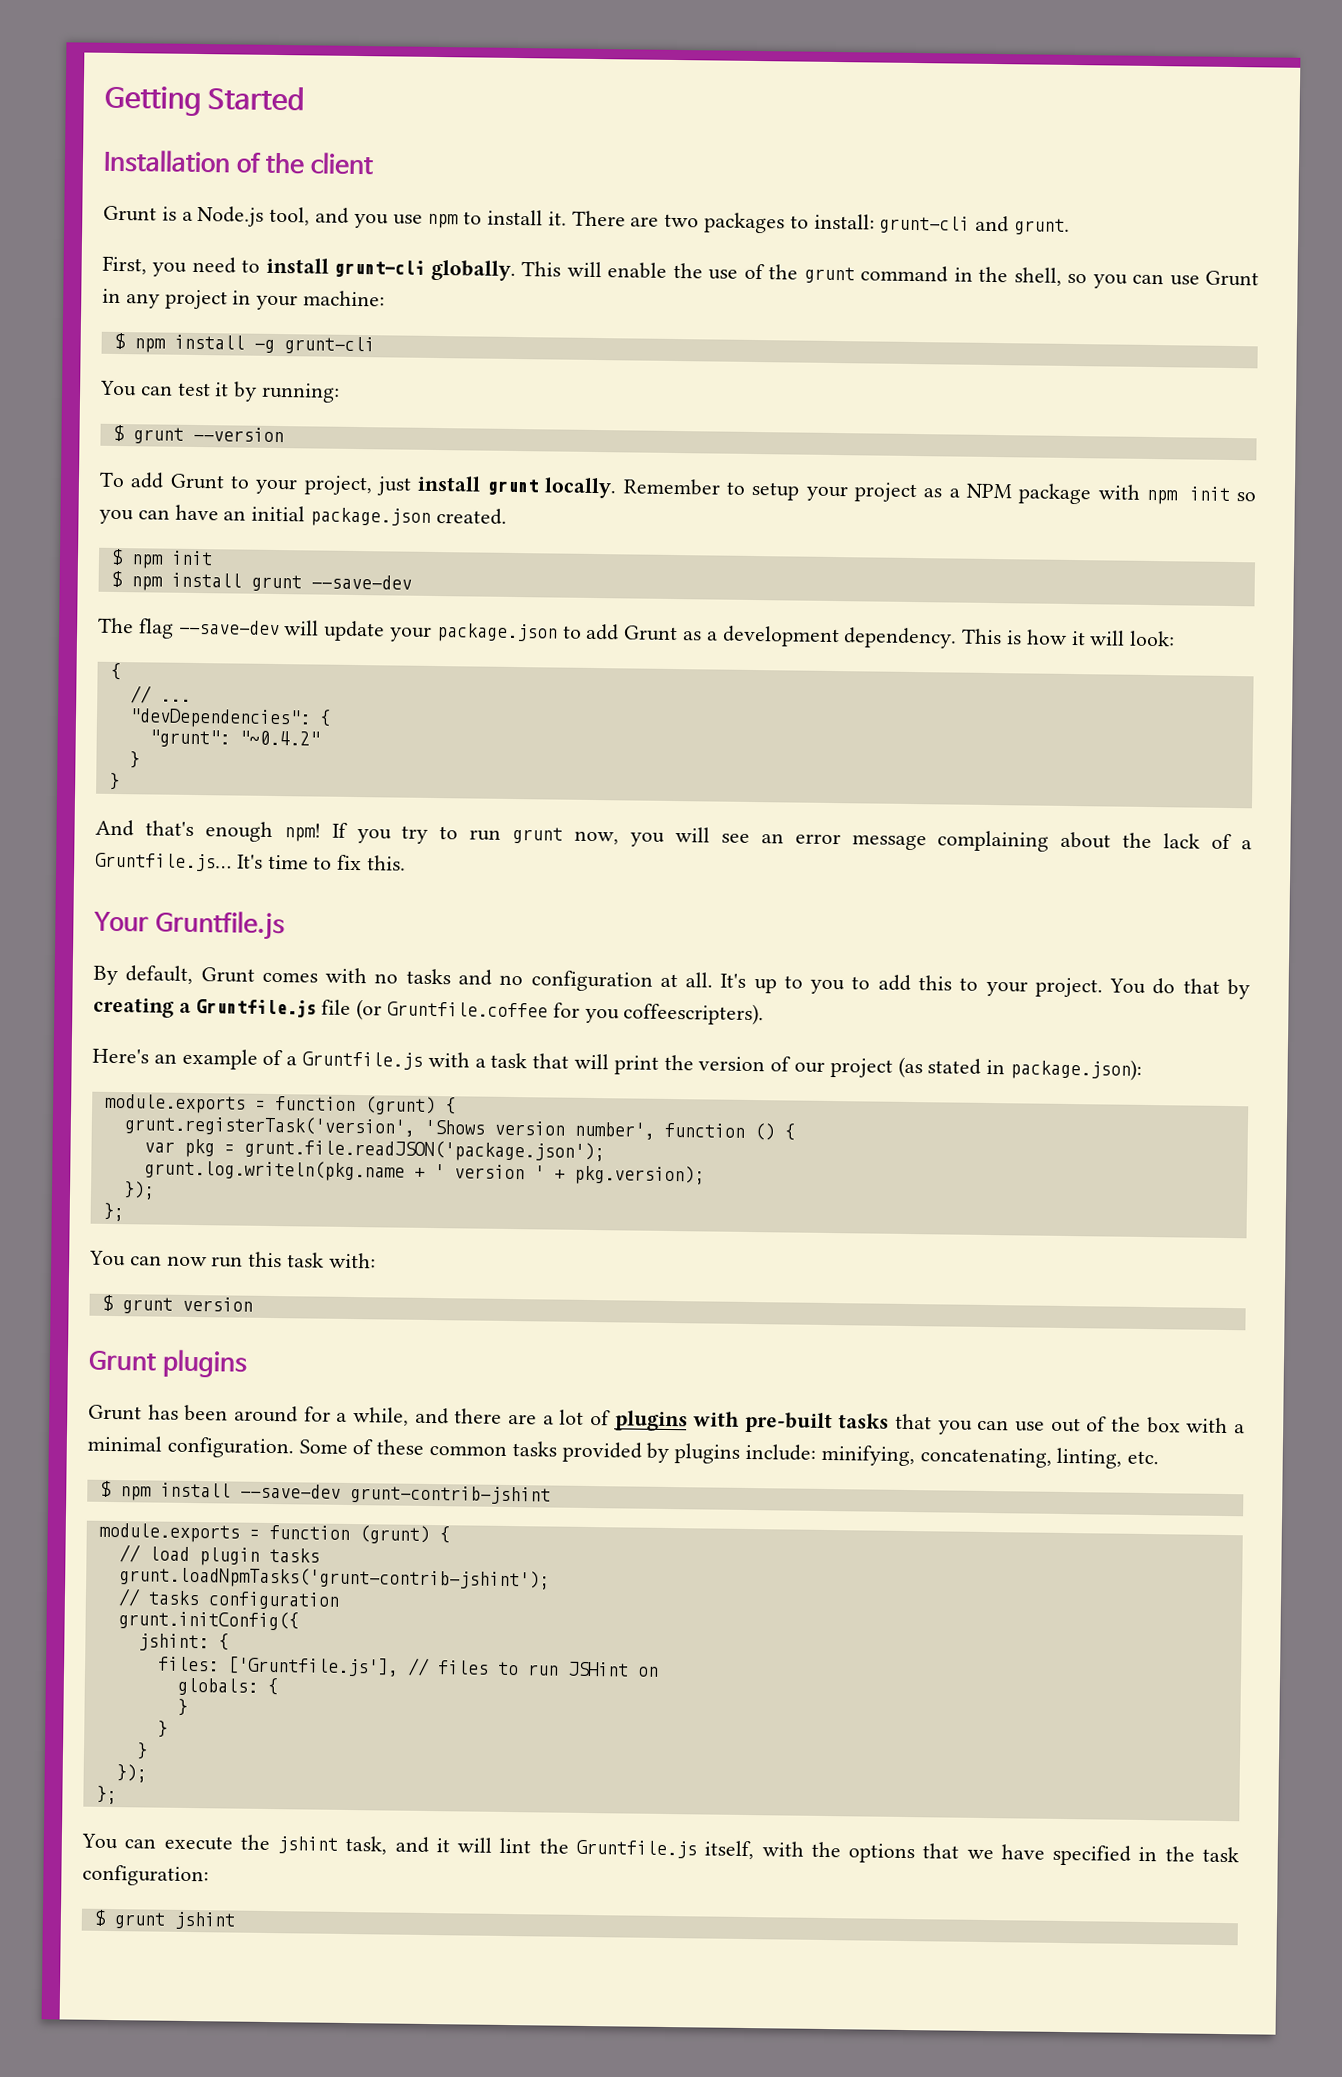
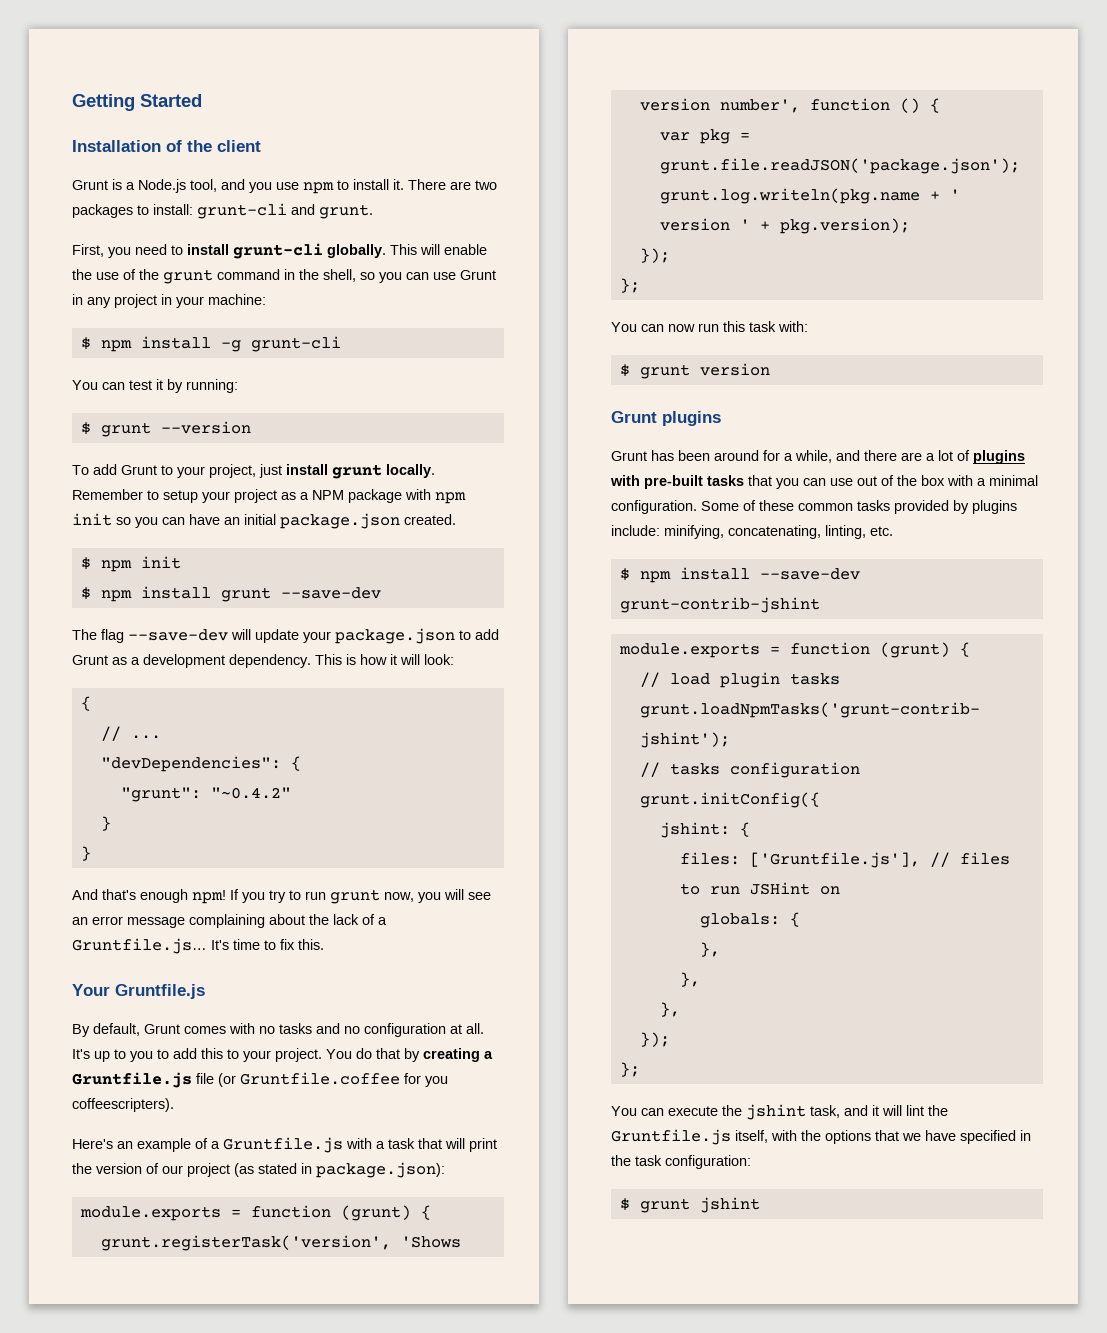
  globals: {
- }
- }
- }
+ },
+ },
+ },

